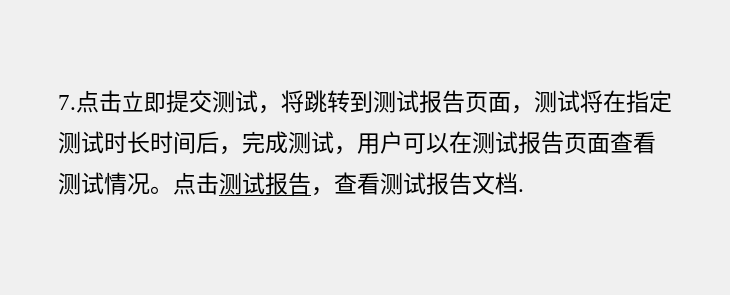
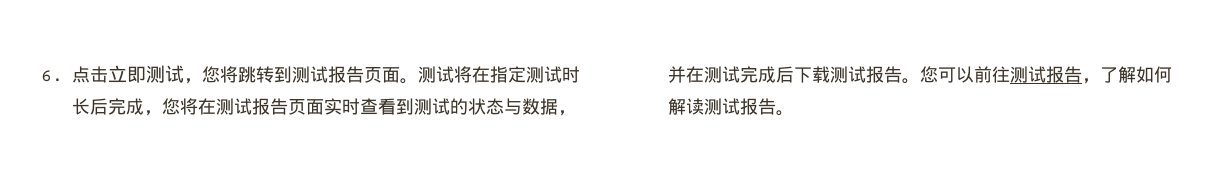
- 7.点击立即提交测试，将跳转到测试报告页面，测试将在指定测试时长时间后，完成测试，用户可以在测试报告页面查看测试情况。点击测试报告，查看测试报告文档.
+ 6.点击立即测试，您将跳转到测试报告页面。测试将在指定测试时长后完成，您将在测试报告页面实时查看到测试的状态与数据，并在测试完成后下载测试报告。您可以前往测试报告，了解如何解读测试报告。

